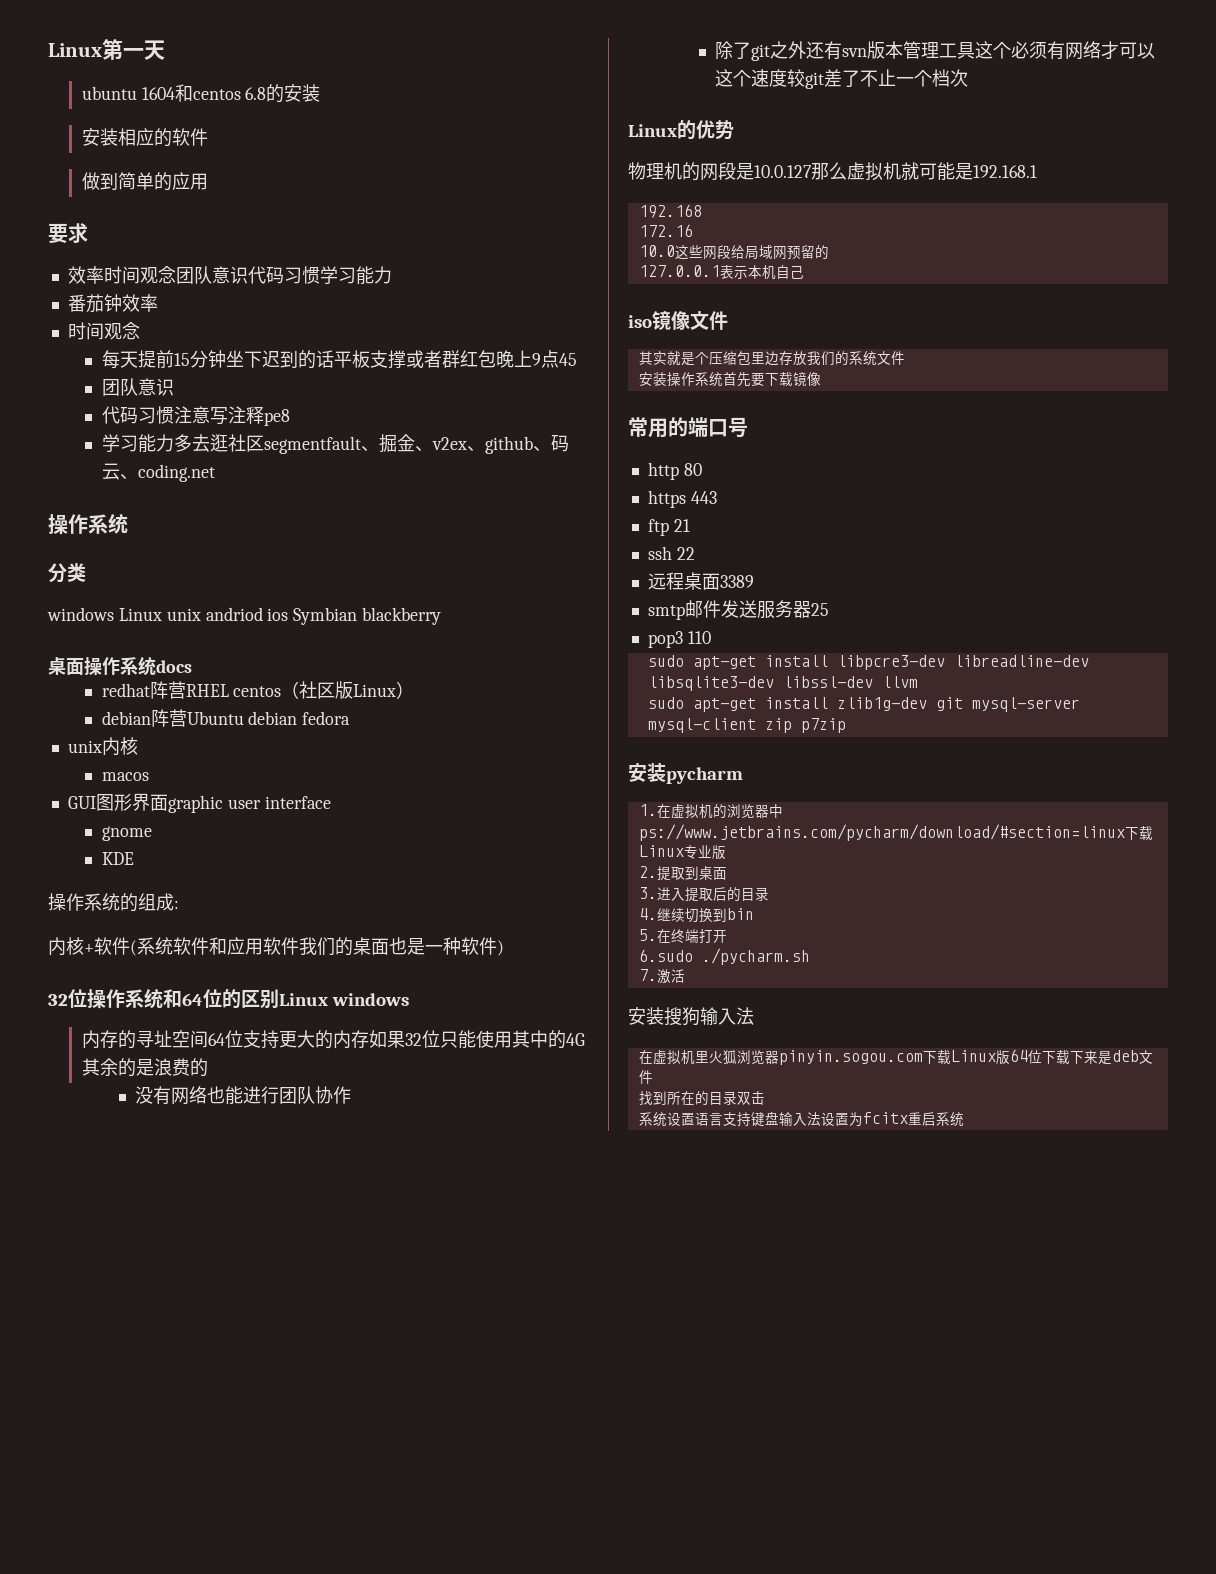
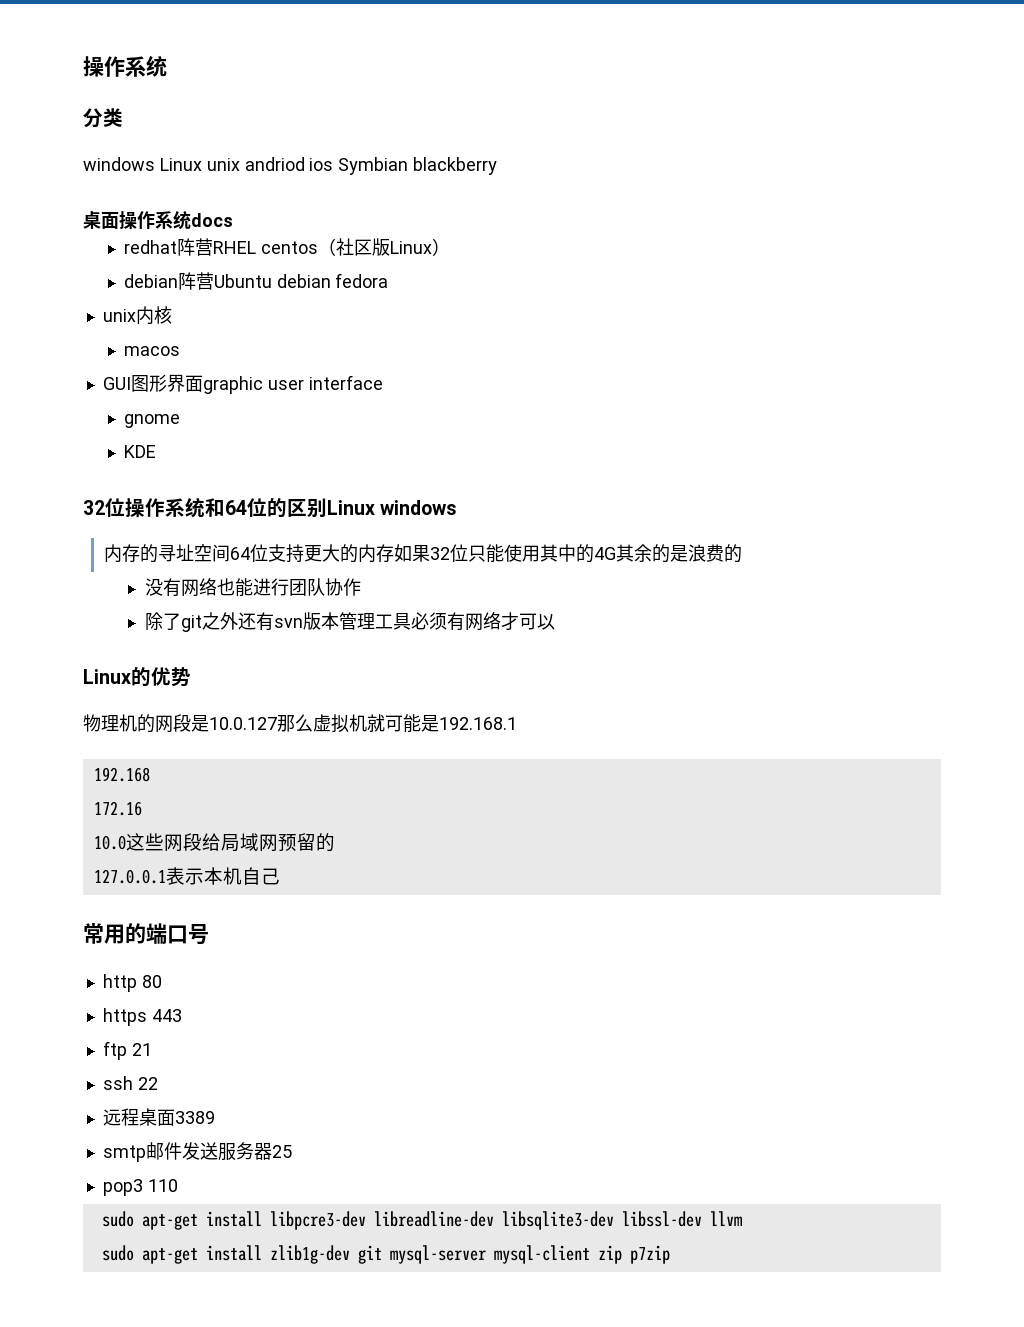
- Linux第一天
- ubuntu 1604和centos 6.8的安装
- 安装相应的软件
- 做到简单的应用
- 要求
- 效率时间观念团队意识代码习惯学习能力
- 番茄钟效率
- 时间观念
- 每天提前15分钟坐下迟到的话平板支撑或者群红包晚上9点45
- 团队意识
- 代码习惯注意写注释pe8
- 学习能力多去逛社区segmentfault、掘金、v2ex、github、码云、coding.net
- 操作系统的组成:
- 内核+软件(系统软件和应用软件我们的桌面也是一种软件)
- 除了git之外还有svn版本管理工具这个必须有网络才可以这个速度较git差了不止一个档次
+ 除了git之外还有svn版本管理工具必须有网络才可以
- iso镜像文件
- 其实就是个压缩包里边存放我们的系统文件
- 安装操作系统首先要下载镜像
- 安装pycharm
- 1.在虚拟机的浏览器中ps://www.jetbrains.com/pycharm/download/#section=linux下载Linux专业版
- 2.提取到桌面
- 3.进入提取后的目录
- 4.继续切换到bin
- 5.在终端打开
- 6.sudo ./pycharm.sh
- 7.激活
- 安装搜狗输入法
- 在虚拟机里火狐浏览器pinyin.sogou.com下载Linux版64位下载下来是deb文件
- 找到所在的目录双击
- 系统设置语言支持键盘输入法设置为fcitx重启系统

